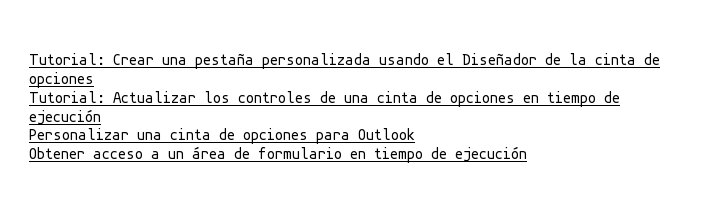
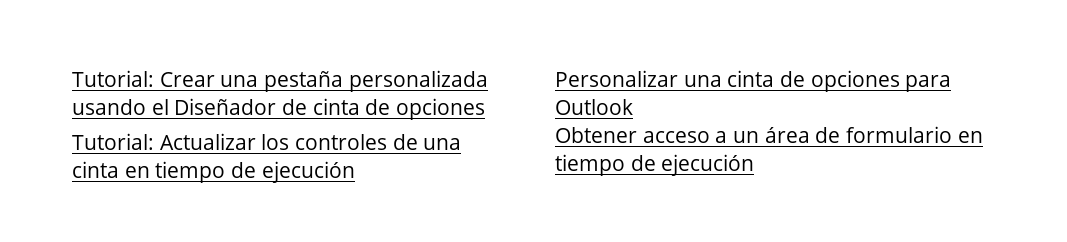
- Tutorial: Crear una pestaña personalizada usando el Diseñador de la cinta de opciones
+ Tutorial: Crear una pestaña personalizada usando el Diseñador de cinta de opciones
- Tutorial: Actualizar los controles de una cinta de opciones en tiempo de ejecución
+ Tutorial: Actualizar los controles de una cinta en tiempo de ejecución

